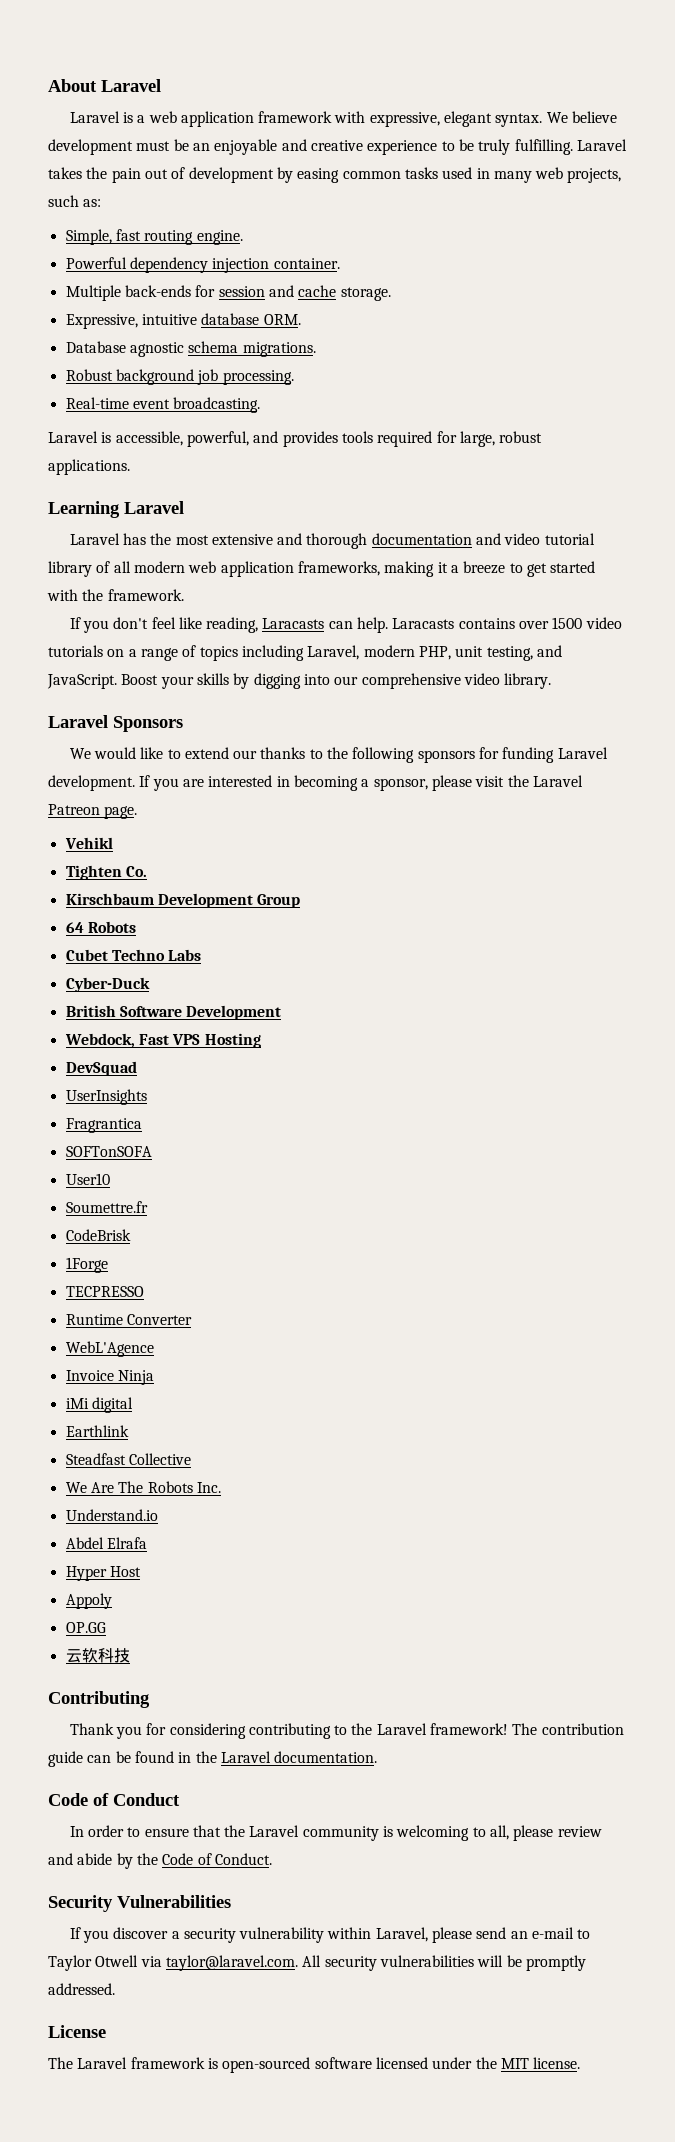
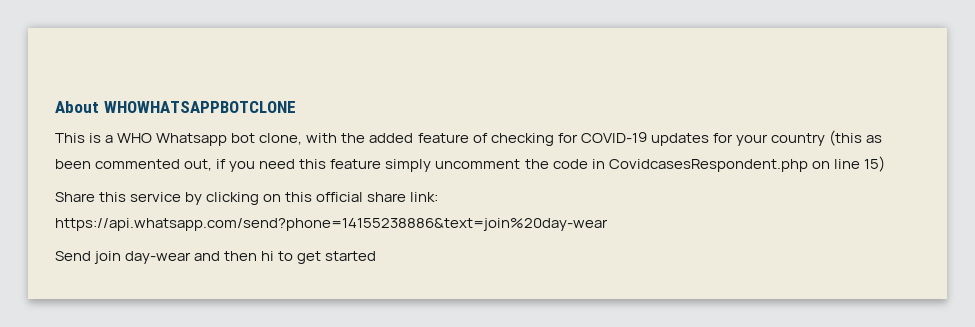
- About Laravel
- Laravel is a web application framework with expressive, elegant syntax. We believe development must be an enjoyable and creative experience to be truly fulfilling. Laravel takes the pain out of development by easing common tasks used in many web projects, such as:
- Simple, fast routing engine.
- Powerful dependency injection container.
- Multiple back-ends for session and cache storage.
- Expressive, intuitive database ORM.
- Database agnostic schema migrations.
- Robust background job processing.
- Real-time event broadcasting.
- Laravel is accessible, powerful, and provides tools required for large, robust applications.
- Learning Laravel
- Laravel has the most extensive and thorough documentation and video tutorial library of all modern web application frameworks, making it a breeze to get started with the framework.
- If you don't feel like reading, Laracasts can help. Laracasts contains over 1500 video tutorials on a range of topics including Laravel, modern PHP, unit testing, and JavaScript. Boost your skills by digging into our comprehensive video library.
- Laravel Sponsors
- We would like to extend our thanks to the following sponsors for funding Laravel development. If you are interested in becoming a sponsor, please visit the Laravel Patreon page.
- Vehikl
- Tighten Co.
- Kirschbaum Development Group
- 64 Robots
- Cubet Techno Labs
- Cyber-Duck
- British Software Development
- Webdock, Fast VPS Hosting
- DevSquad
- UserInsights
- Fragrantica
- SOFTonSOFA
- User10
- Soumettre.fr
- CodeBrisk
- 1Forge
- TECPRESSO
- Runtime Converter
- WebL'Agence
- Invoice Ninja
- iMi digital
- Earthlink
- Steadfast Collective
- We Are The Robots Inc.
- Understand.io
- Abdel Elrafa
- Hyper Host
- Appoly
- OP.GG
- 云软科技
- Contributing
- Thank you for considering contributing to the Laravel framework! The contribution guide can be found in the Laravel documentation.
- Code of Conduct
- In order to ensure that the Laravel community is welcoming to all, please review and abide by the Code of Conduct.
- Security Vulnerabilities
- If you discover a security vulnerability within Laravel, please send an e-mail to Taylor Otwell via taylor@laravel.com. All security vulnerabilities will be promptly addressed.
- License
- The Laravel framework is open-sourced software licensed under the MIT license.
+ About WHOWHATSAPPBOTCLONE
+ This is a WHO Whatsapp bot clone, with the added feature of checking for COVID-19 updates for your country (this as been commented out, if you need this feature simply uncomment the code in CovidcasesRespondent.php on line 15)
+ Share this service by clicking on this official share link: https://api.whatsapp.com/send?phone=14155238886&text=join%20day-wear
+ Send join day-wear and then hi to get started

